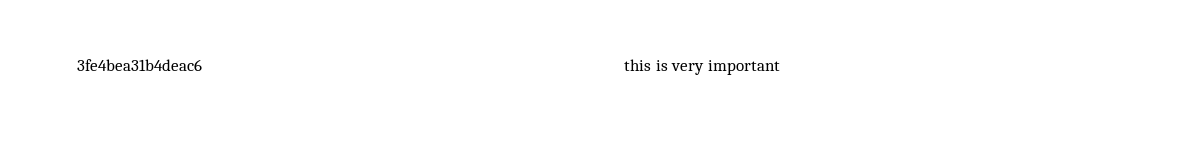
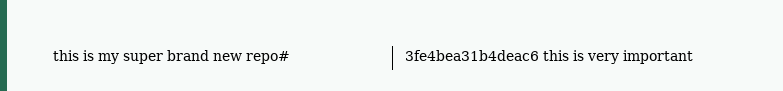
- 3fe4bea31b4deac6
- this is very important
+ this is my super brand new repo# 3fe4bea31b4deac6 this is very important

